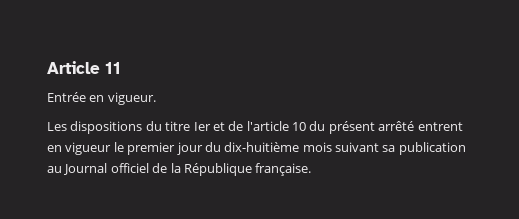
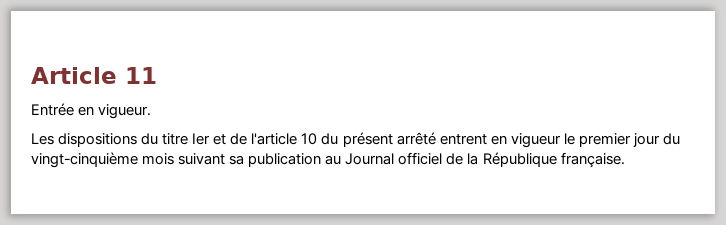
- Les dispositions du titre Ier et de l'article 10 du présent arrêté entrent en vigueur le premier jour du dix-huitième mois suivant sa publication au Journal officiel de la République française.
+ Les dispositions du titre Ier et de l'article 10 du présent arrêté entrent en vigueur le premier jour du vingt-cinquième mois suivant sa publication au Journal officiel de la République française.

